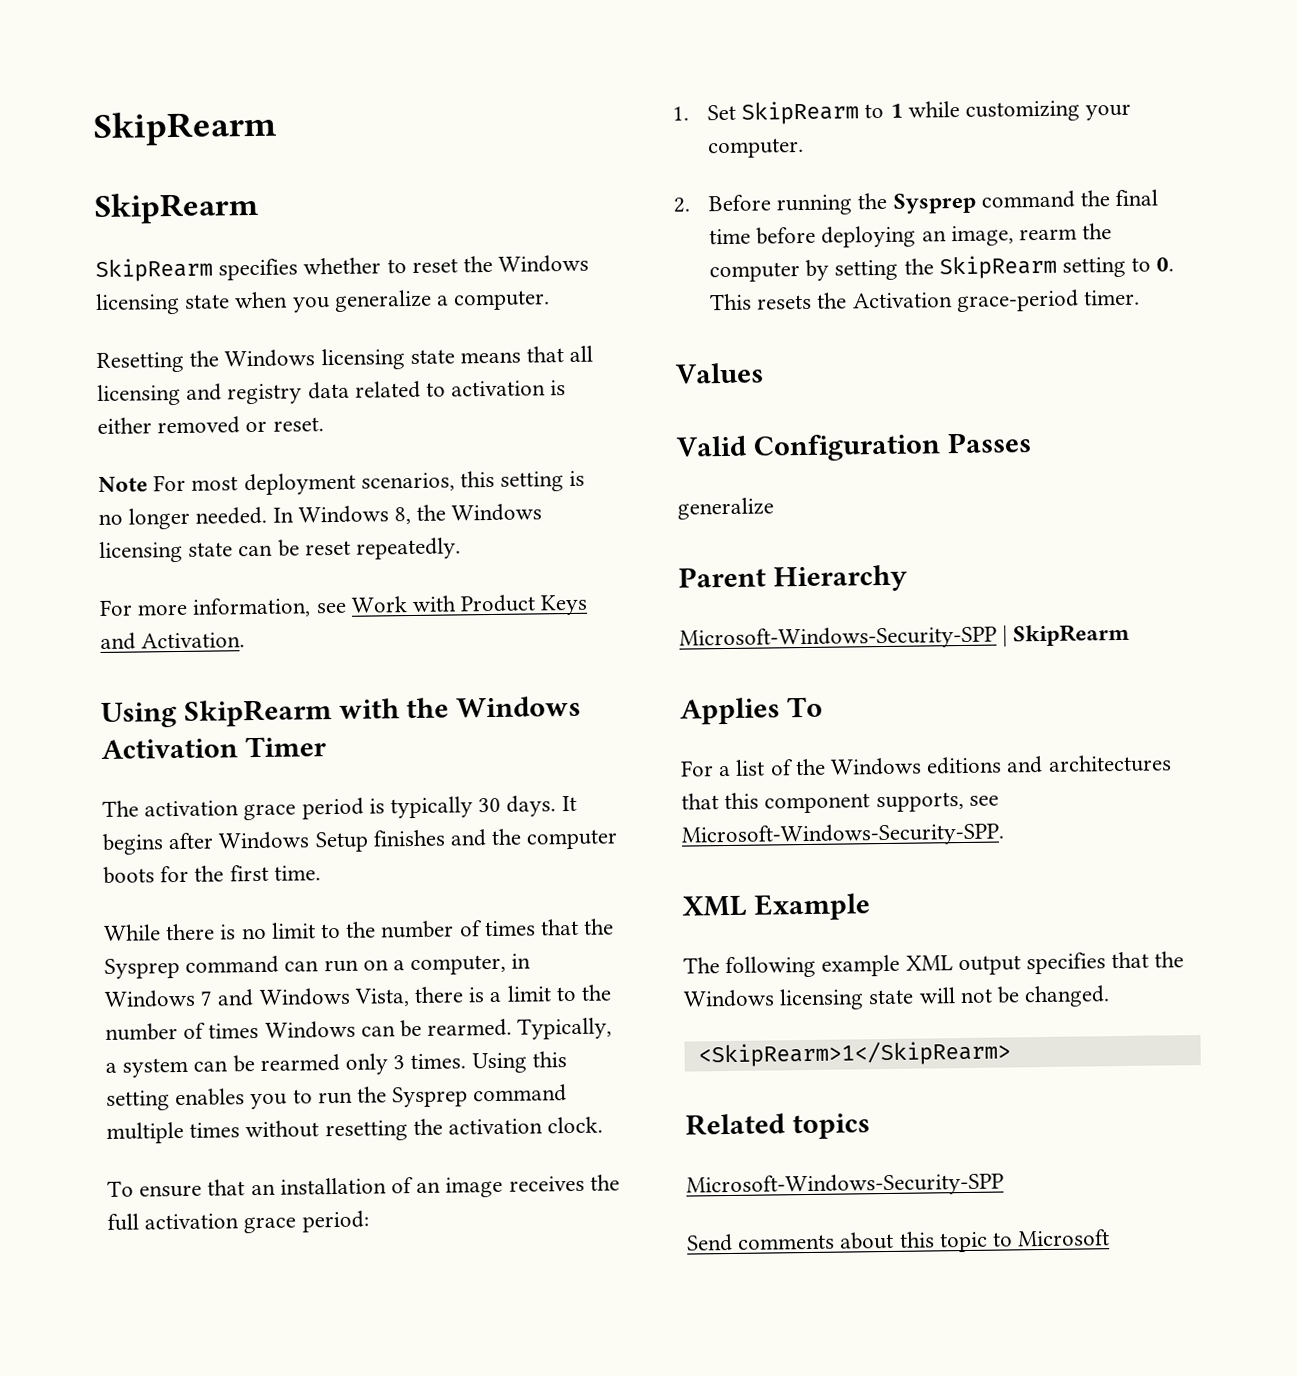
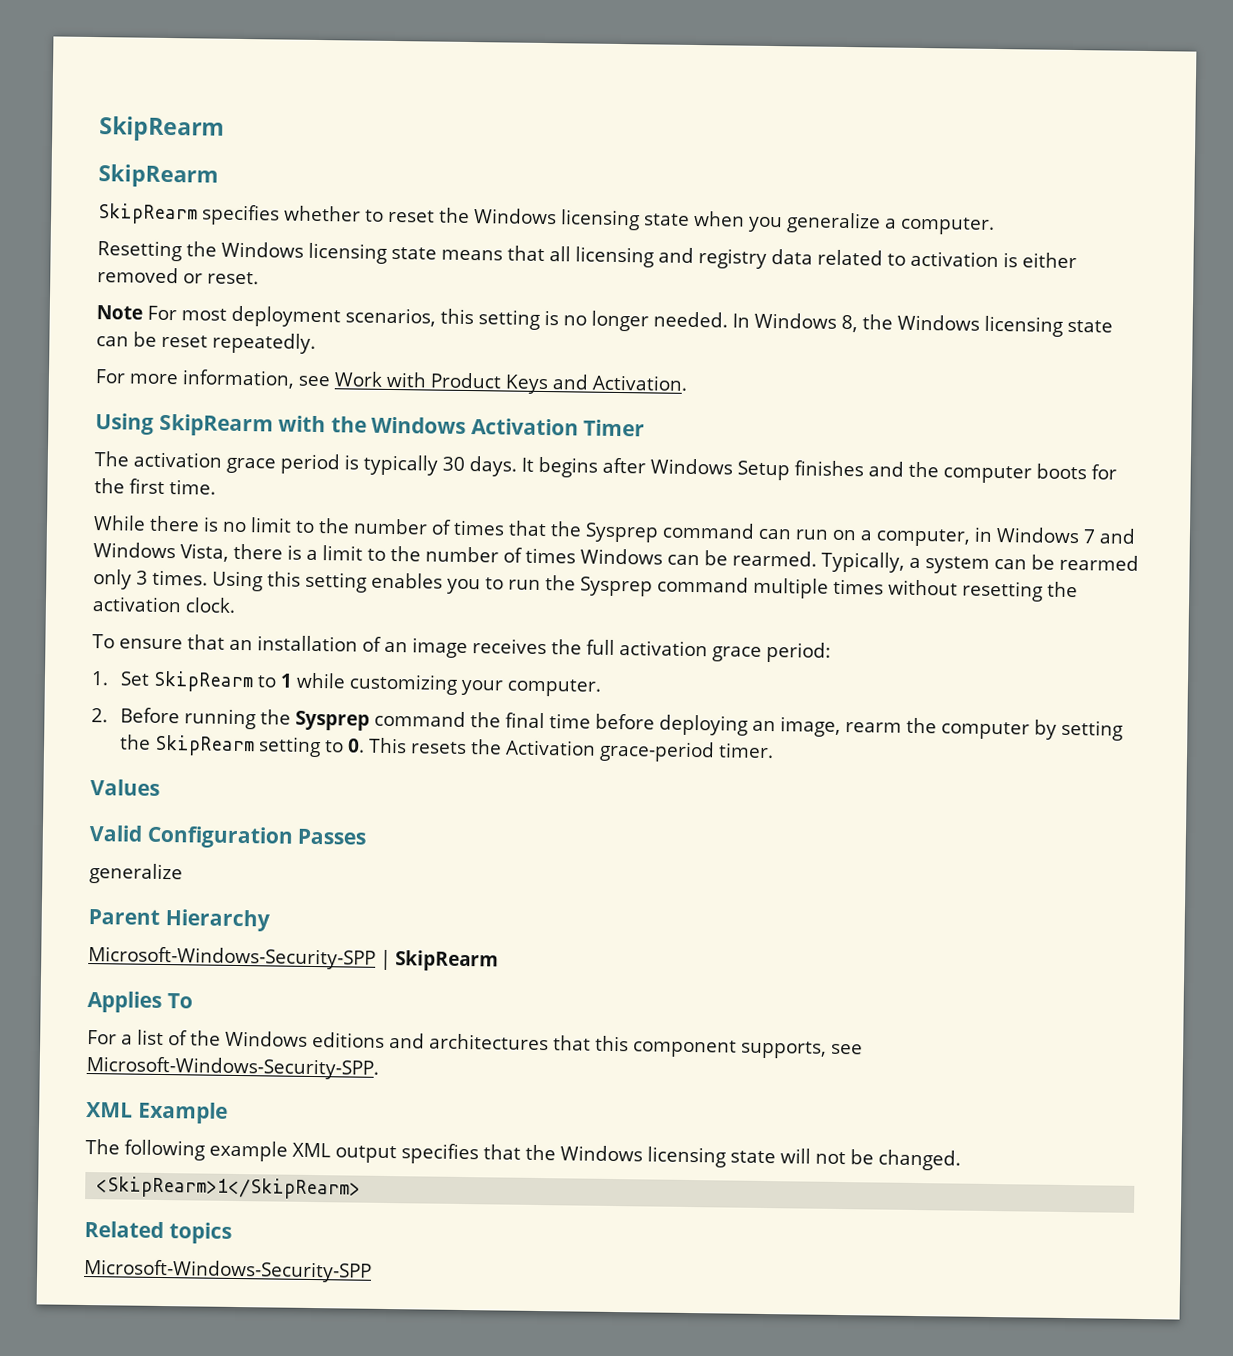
- Send comments about this topic to Microsoft

